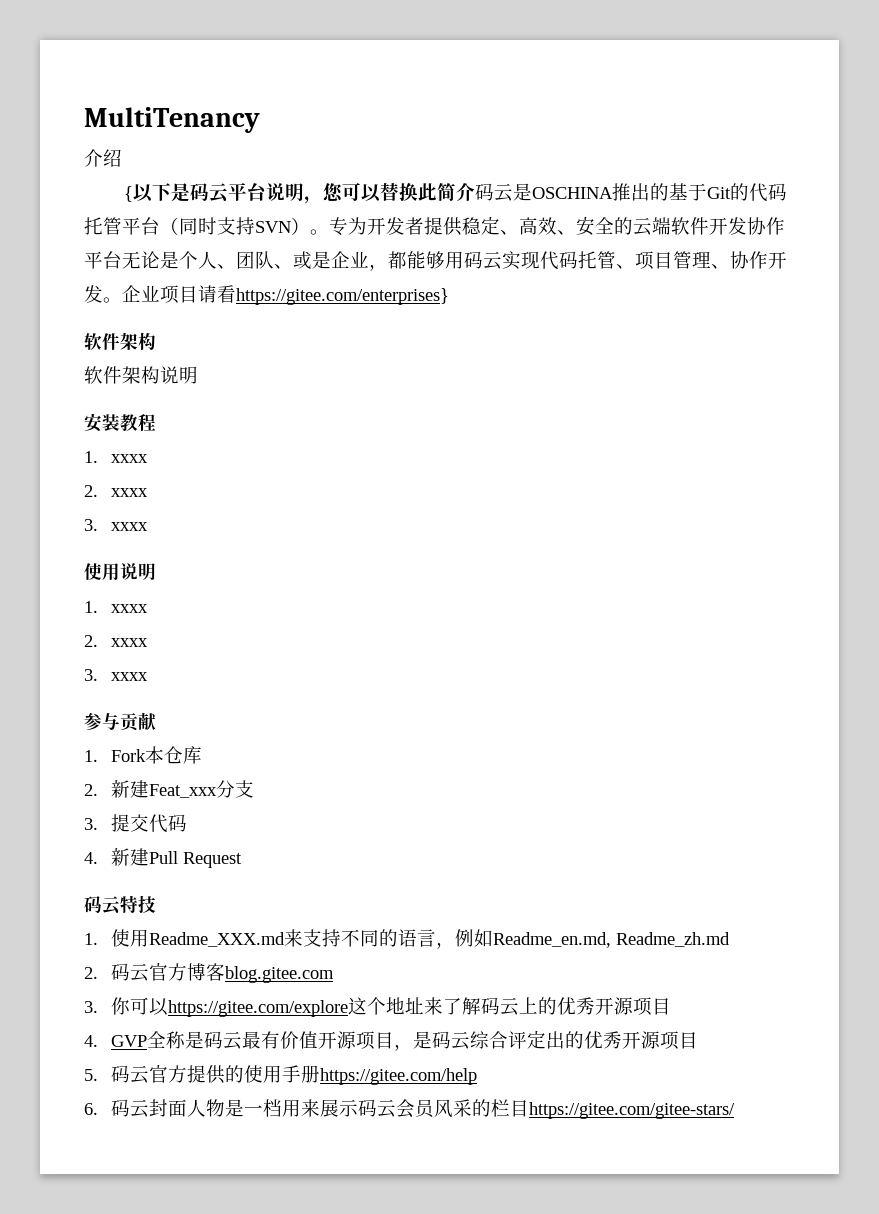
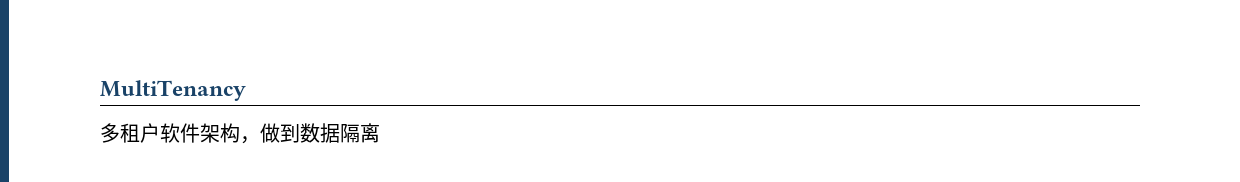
- 介绍
- {以下是码云平台说明，您可以替换此简介码云是OSCHINA推出的基于Git的代码托管平台（同时支持SVN）。专为开发者提供稳定、高效、安全的云端软件开发协作平台无论是个人、团队、或是企业，都能够用码云实现代码托管、项目管理、协作开发。企业项目请看https://gitee.com/enterprises}
- 软件架构
- 软件架构说明
- 安装教程
- 1. xxxx
- 2. xxxx
- 3. xxxx
- 使用说明
- 1. xxxx
- 2. xxxx
- 3. xxxx
- 参与贡献
- 1. Fork本仓库
- 2.新建Feat_xxx分支
- 3.提交代码
- 4.新建Pull Request
- 码云特技
- 1.使用Readme_XXX.md来支持不同的语言，例如Readme_en.md, Readme_zh.md
- 2.码云官方博客blog.gitee.com
- 3.你可以https://gitee.com/explore这个地址来了解码云上的优秀开源项目
- 4. GVP全称是码云最有价值开源项目，是码云综合评定出的优秀开源项目
- 5.码云官方提供的使用手册https://gitee.com/help
- 6.码云封面人物是一档用来展示码云会员风采的栏目https://gitee.com/gitee-stars/
+ 多租户软件架构，做到数据隔离

